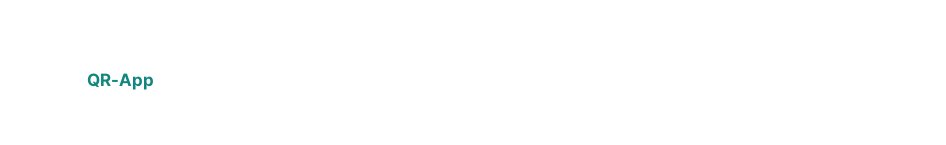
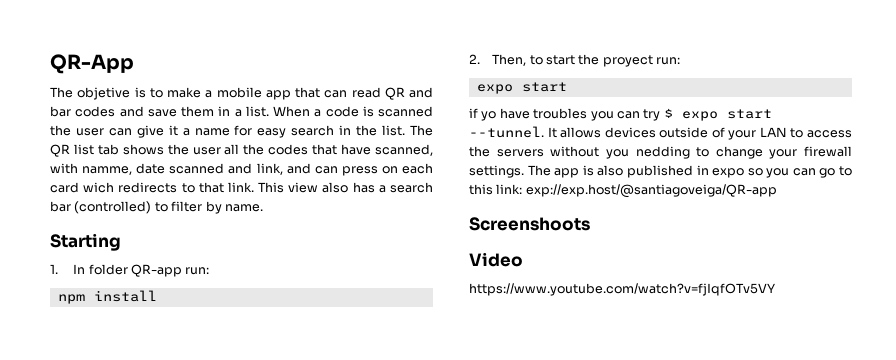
+ The objetive is to make a mobile app that can read QR and bar codes and save them in a list. When a code is scanned the user can give it a name for easy search in the list. The QR list tab shows the user all the codes that have scanned, with namme, date scanned and link, and can press on each card wich redirects to that link. This view also has a search bar (controlled) to filter by name.
+ Starting
+ 1. In folder QR-app run:
+ npm install
+ 2. Then, to start the proyect run:
+ expo start
+ if yo have troubles you can try $ expo start --tunnel. It allows devices outside of your LAN to access the servers without you nedding to change your firewall settings. The app is also published in expo so you can go to this link: exp://exp.host/@santiagoveiga/QR-app
+ Screenshoots
+ Video
+ https://www.youtube.com/watch?v=fjIqfOTv5VY

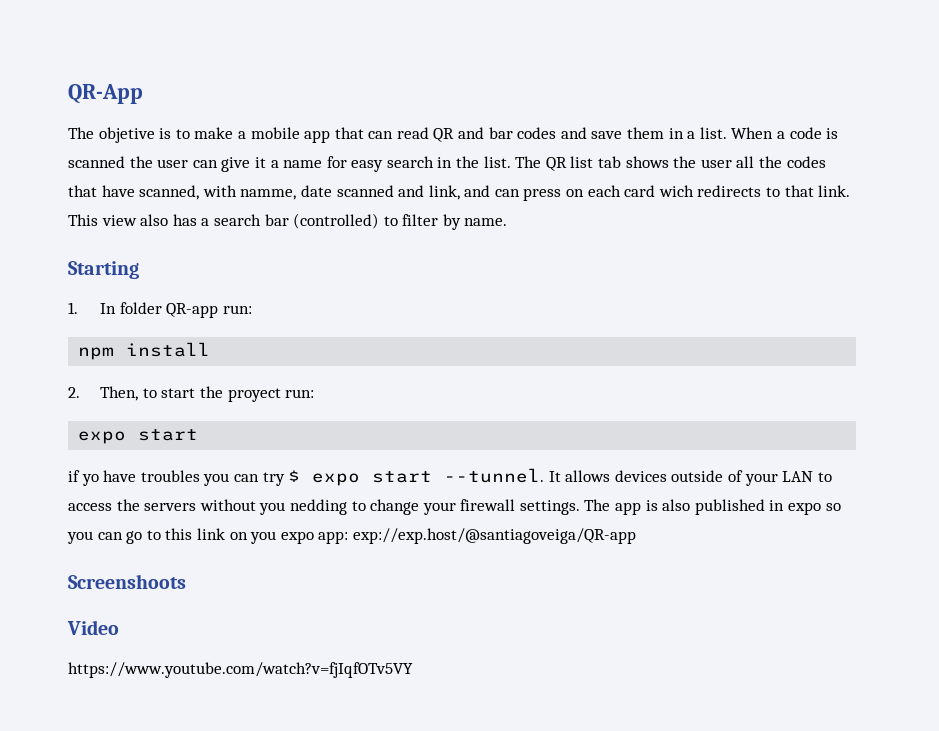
- The app is also published in expo so you can go to this link: exp://exp.host/@santiagoveiga/QR-app
+ The app is also published in expo so you can go to this link on you expo app: exp://exp.host/@santiagoveiga/QR-app

